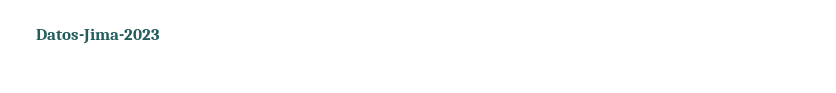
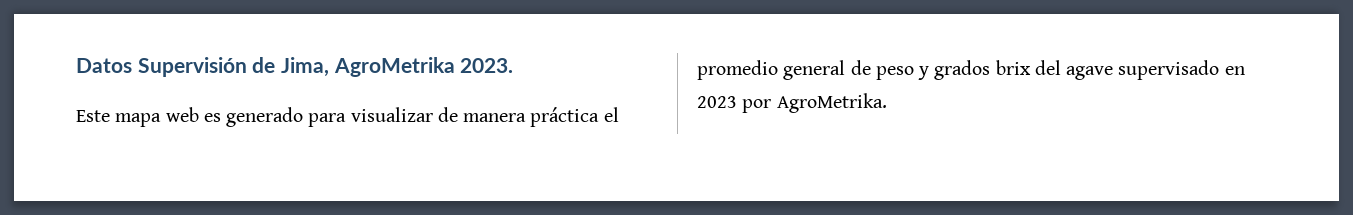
- Datos-Jima-2023
+ Datos Supervisión de Jima, AgroMetrika 2023.
+ Este mapa web es generado para visualizar de manera práctica el promedio general de peso y grados brix del agave supervisado en 2023 por AgroMetrika.

